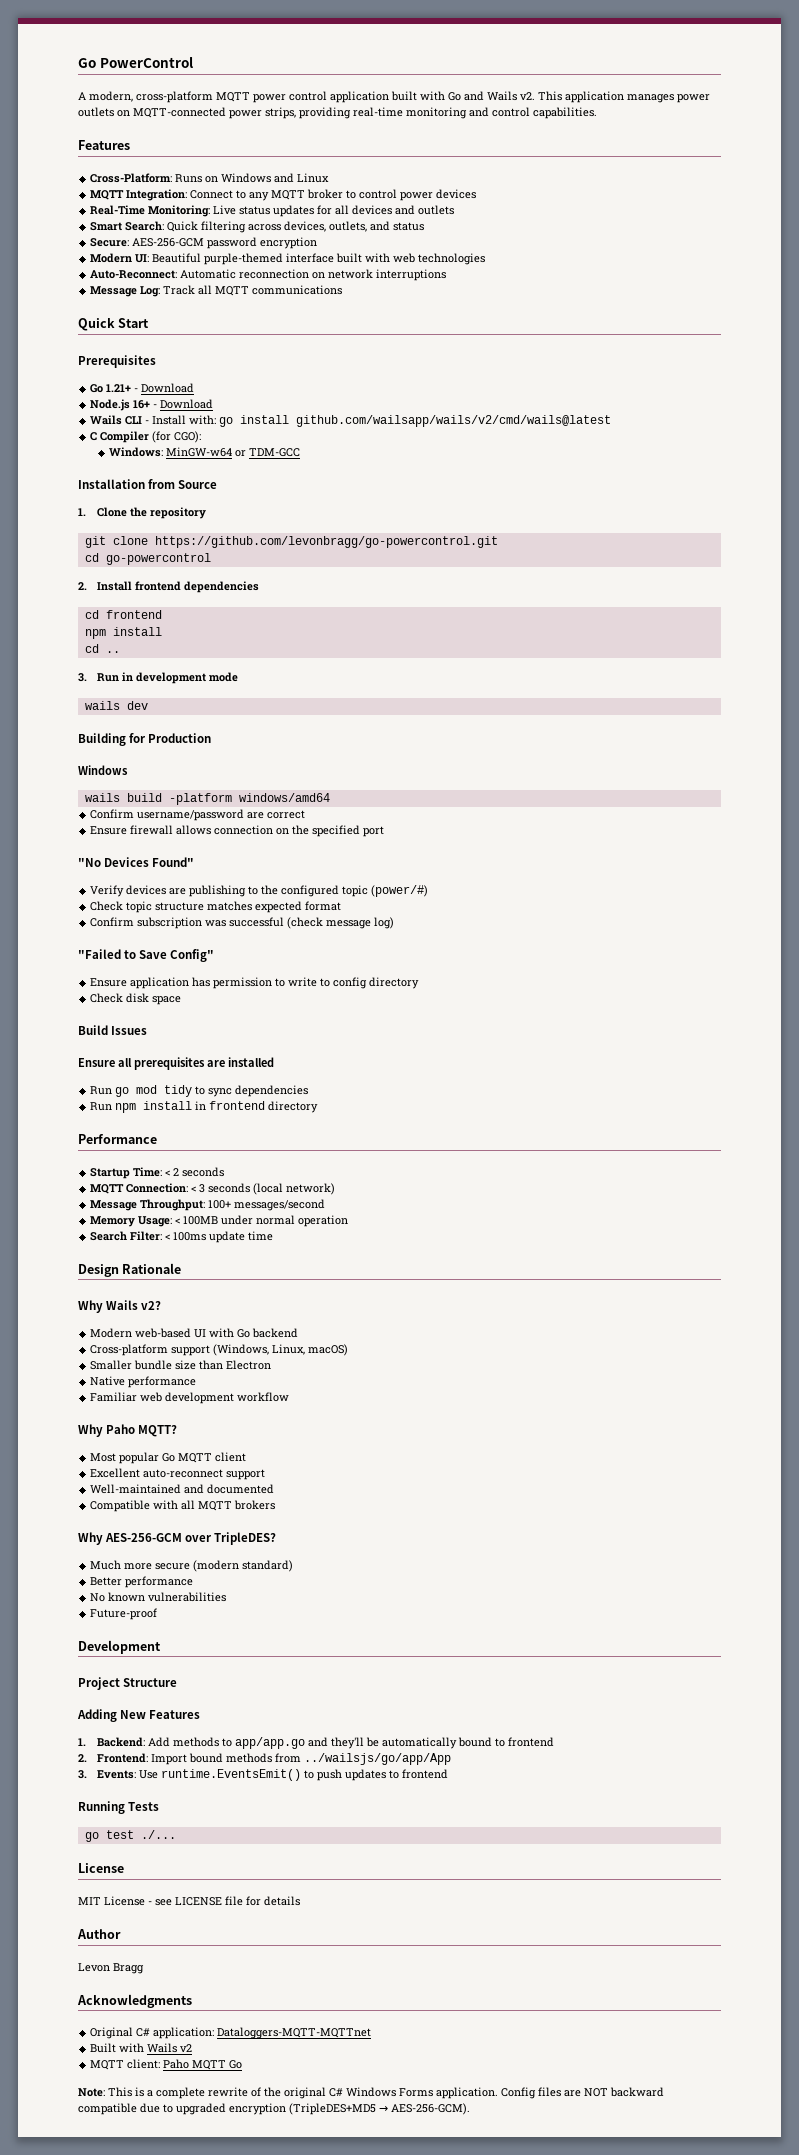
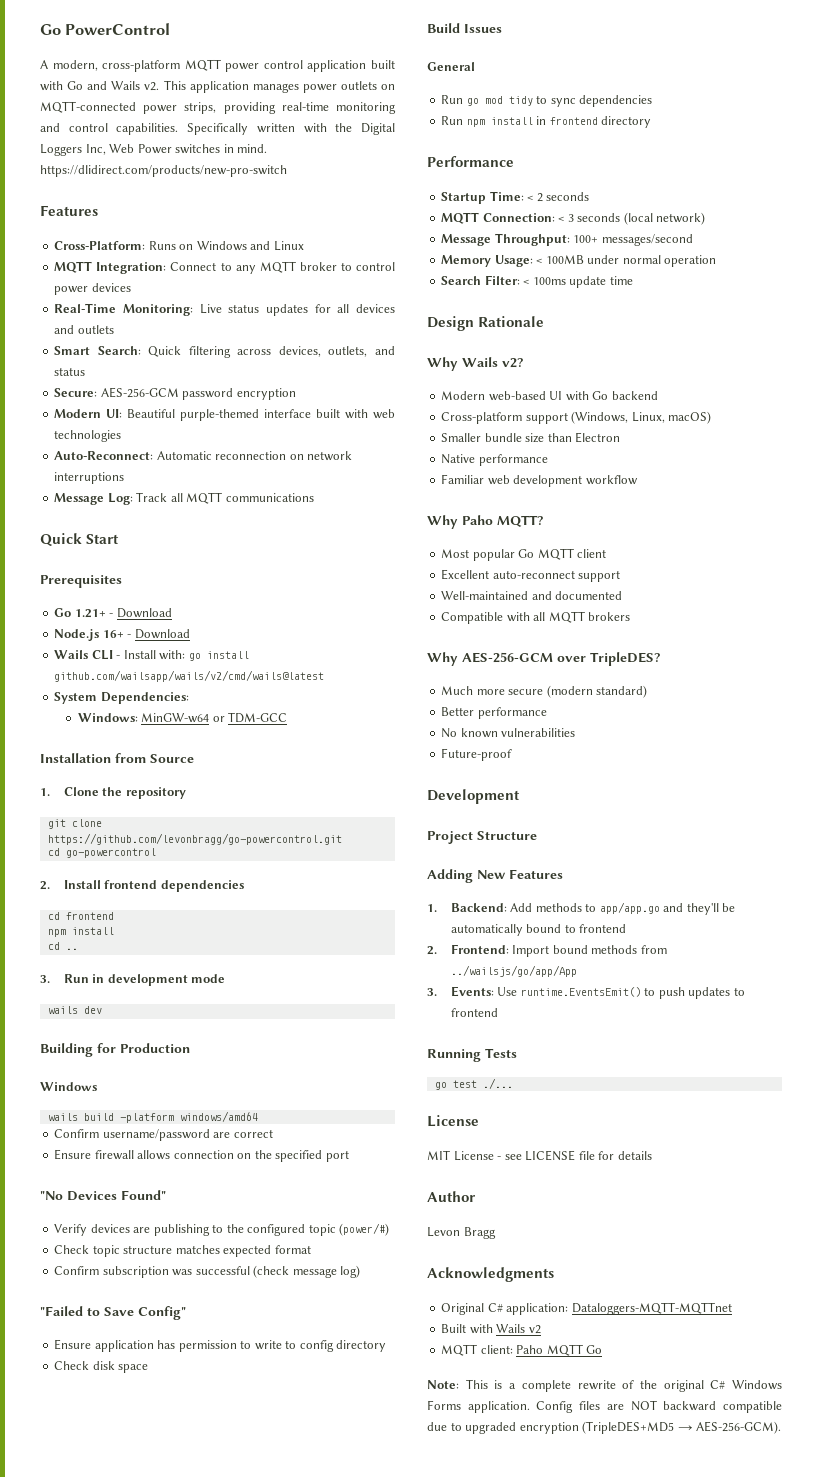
+ Specifically written with the Digital Loggers Inc, Web Power switches in mind. https://dlidirect.com/products/new-pro-switch
- C Compiler (for CGO):
+ System Dependencies:
- Ensure all prerequisites are installed
+ General

